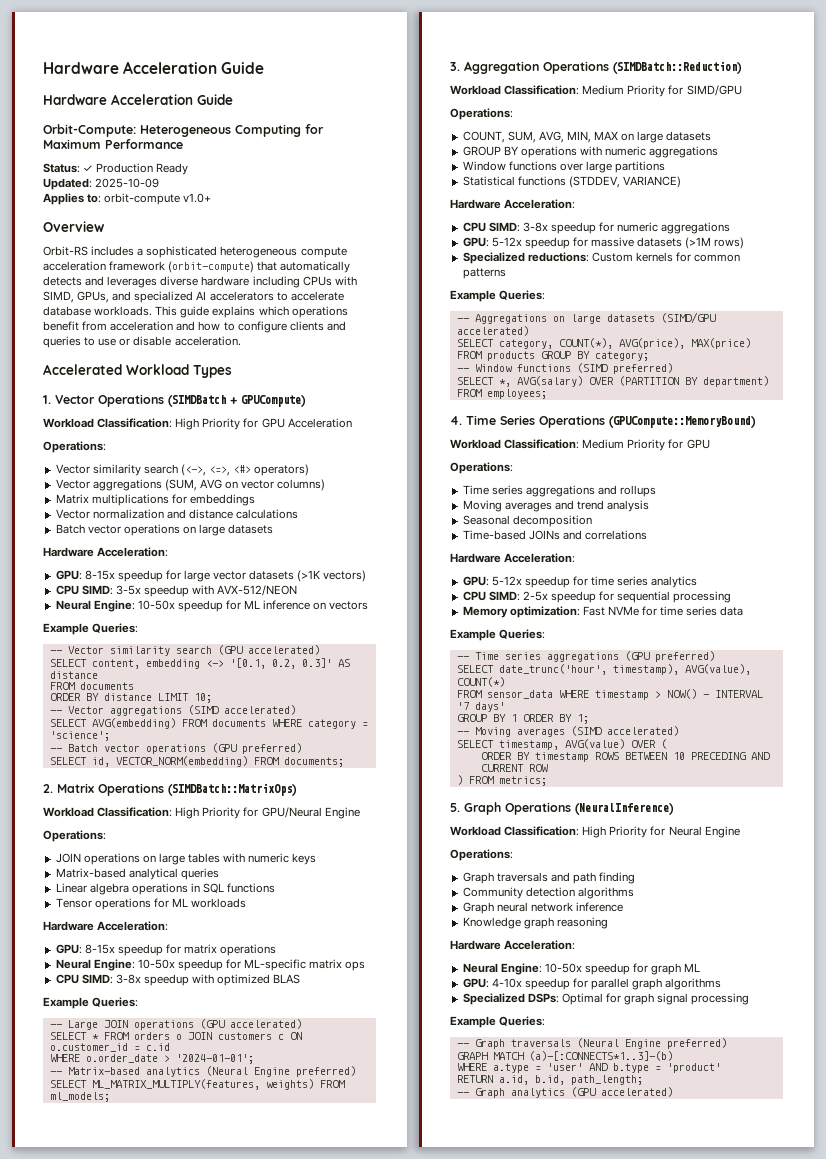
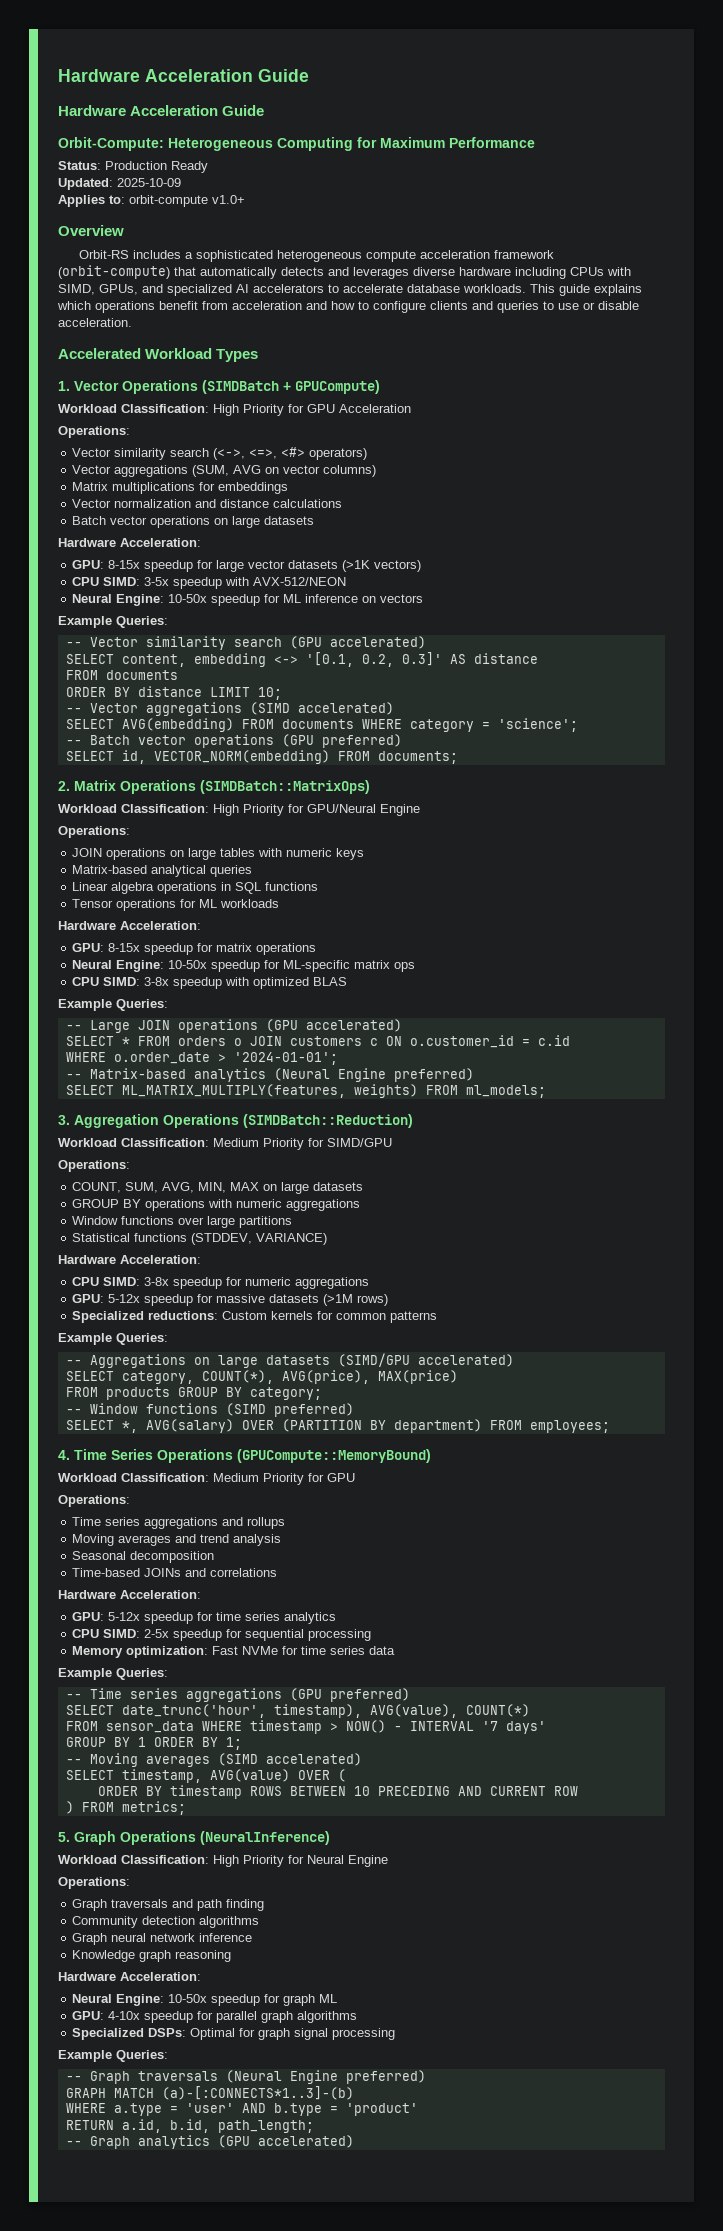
- Status: ✓ Production Ready
+ Status: Production Ready

